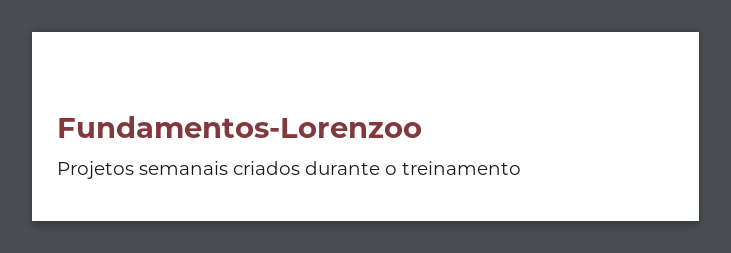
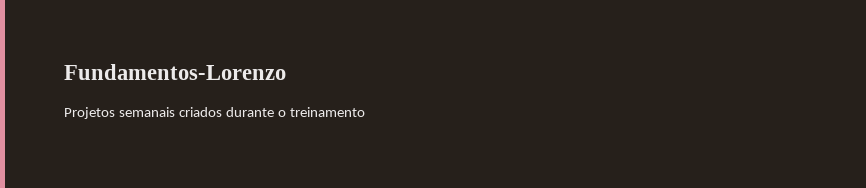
- Fundamentos-Lorenzoo
+ Fundamentos-Lorenzo

